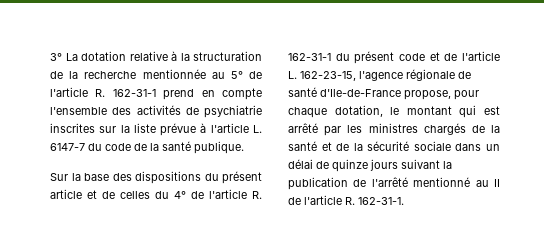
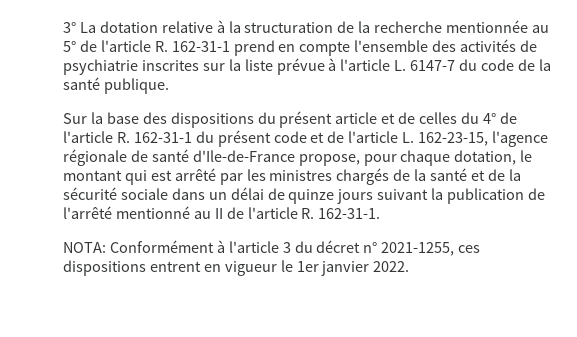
+ NOTA: Conformément à l'article 3 du décret n° 2021-1255, ces dispositions entrent en vigueur le 1er janvier 2022.

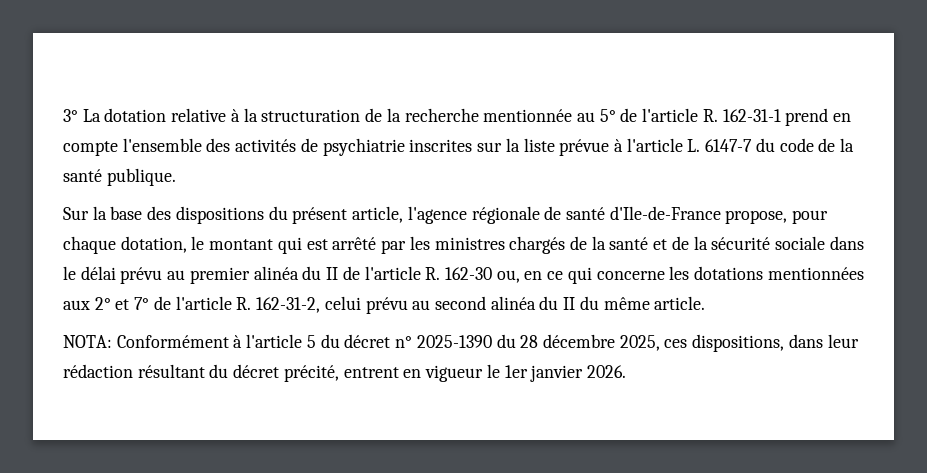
- Sur la base des dispositions du présent article et de celles du 4° de l'article R. 162-31-1 du présent code et de l'article L. 162-23-15, l'agence régionale de santé d'Ile-de-France propose, pour chaque dotation, le montant qui est arrêté par les ministres chargés de la santé et de la sécurité sociale dans un délai de quinze jours suivant la publication de l'arrêté mentionné au II de l'article R. 162-31-1.
+ Sur la base des dispositions du présent article, l'agence régionale de santé d'Ile-de-France propose, pour chaque dotation, le montant qui est arrêté par les ministres chargés de la santé et de la sécurité sociale dans le délai prévu au premier alinéa du II de l'article R. 162-30 ou, en ce qui concerne les dotations mentionnées aux 2° et 7° de l'article R. 162-31-2, celui prévu au second alinéa du II du même article.
- NOTA: Conformément à l'article 3 du décret n° 2021-1255, ces dispositions entrent en vigueur le 1er janvier 2022.
+ NOTA: Conformément à l'article 5 du décret n° 2025-1390 du 28 décembre 2025, ces dispositions, dans leur rédaction résultant du décret précité, entrent en vigueur le 1er janvier 2026.

